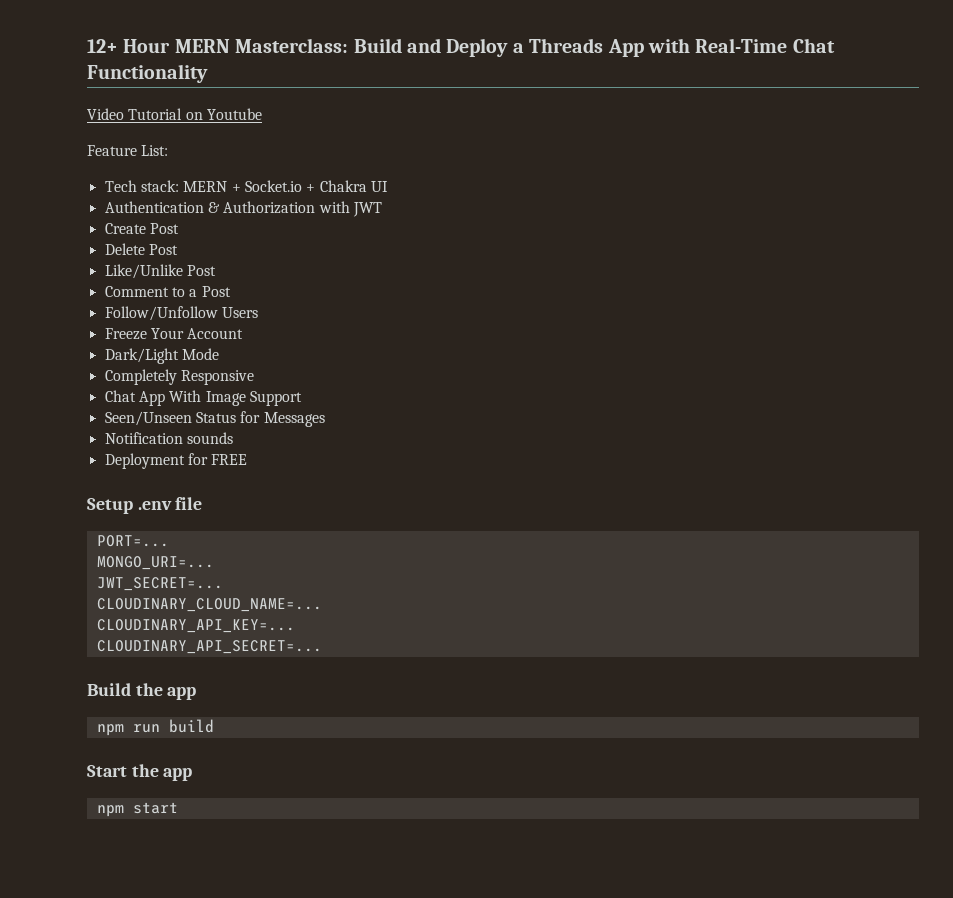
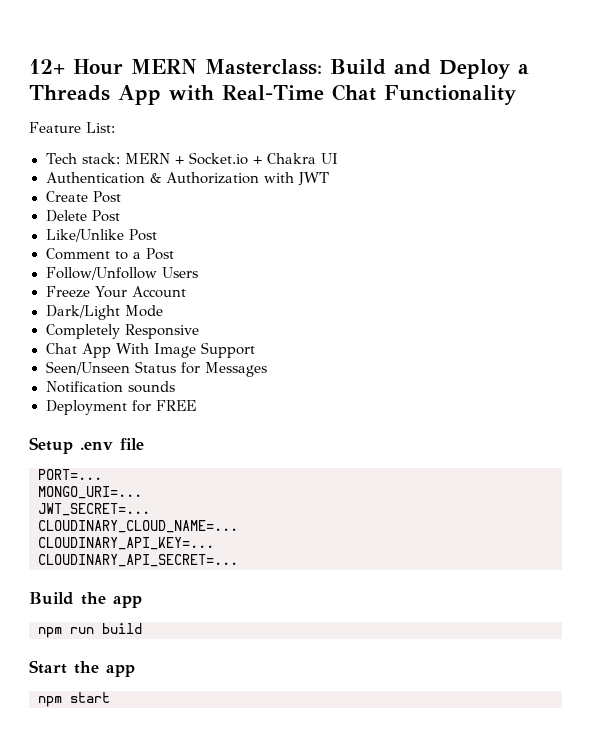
- Video Tutorial on Youtube

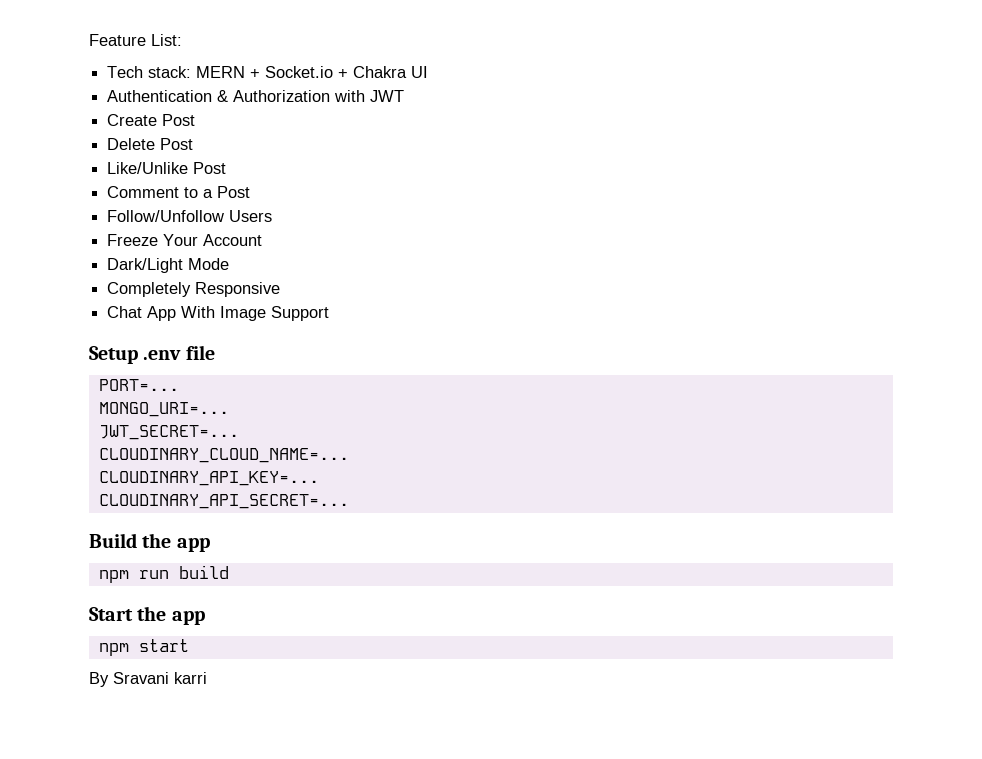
- 12+ Hour MERN Masterclass: Build and Deploy a Threads App with Real-Time Chat Functionality
- Seen/Unseen Status for Messages
- Notification sounds
- Deployment for FREE
+ By Sravani karri

